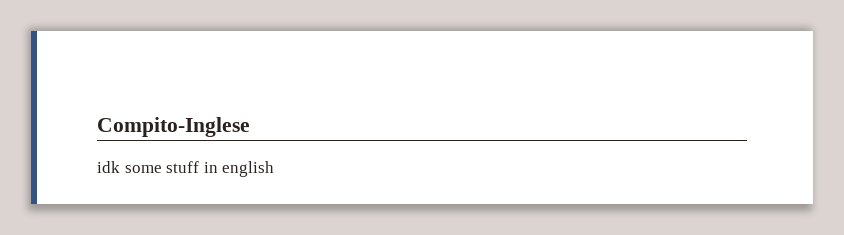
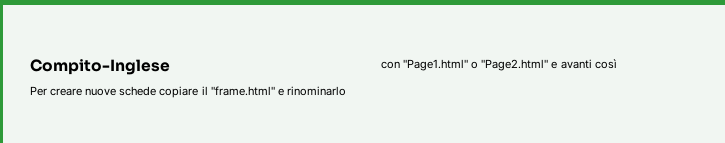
- idk some stuff in english
+ Per creare nuove schede copiare il "frame.html" e rinominarlo con "Page1.html" o "Page2.html" e avanti così

